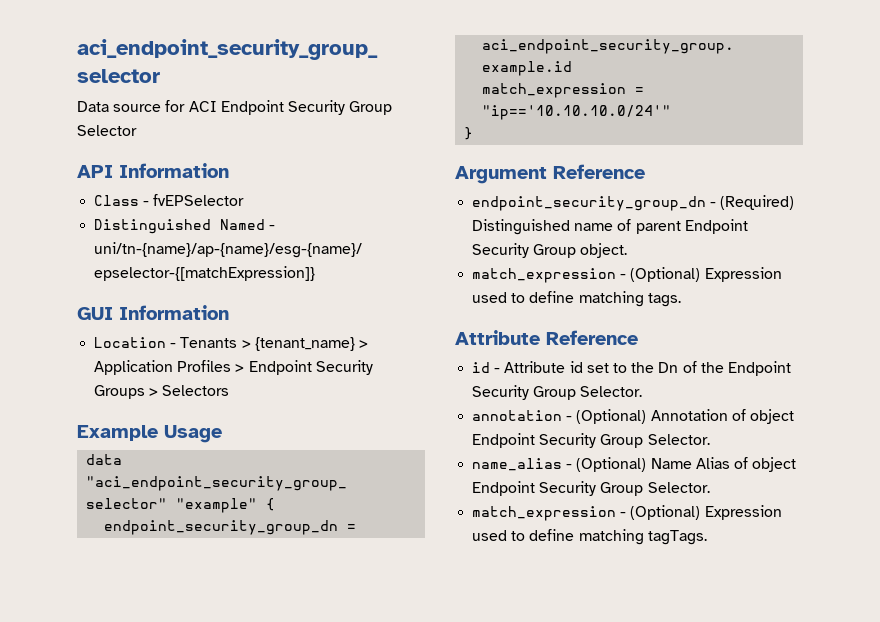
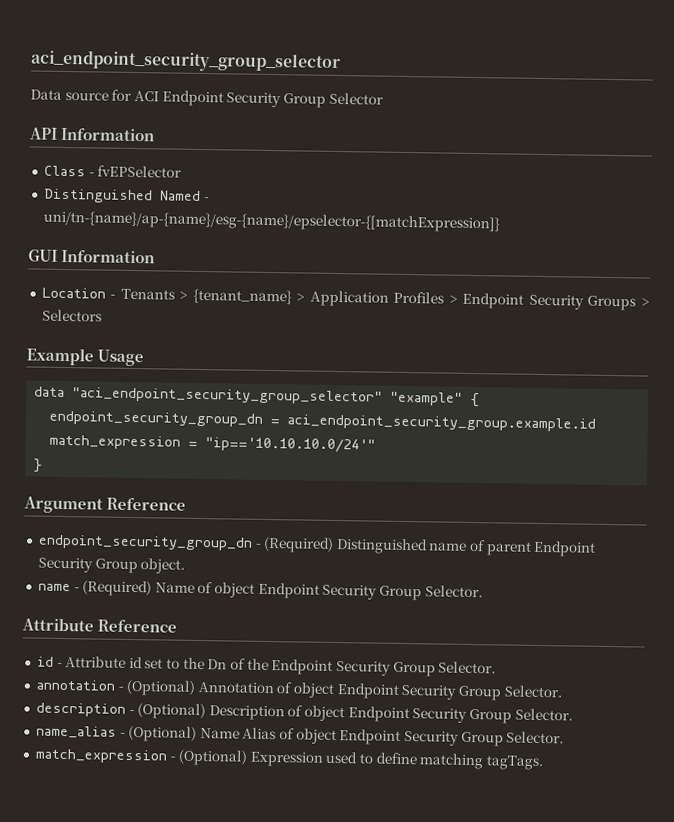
- match_expression - (Optional) Expression used to define matching tags.
+ name - (Required) Name of object Endpoint Security Group Selector.
+ description - (Optional) Description of object Endpoint Security Group Selector.

